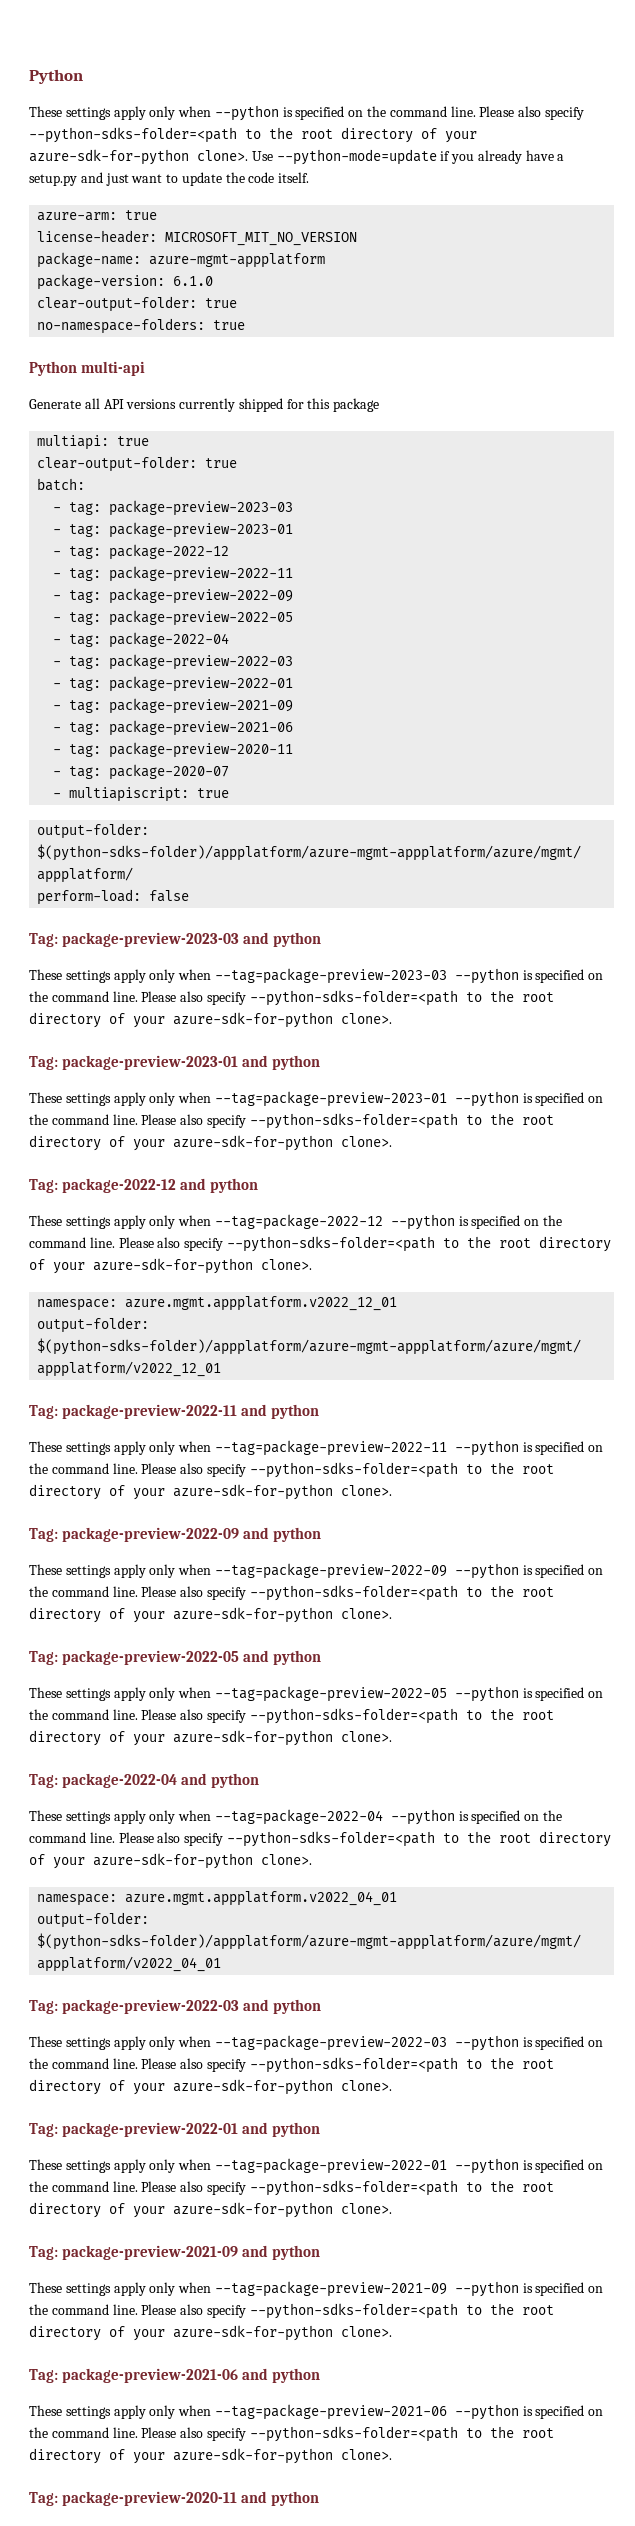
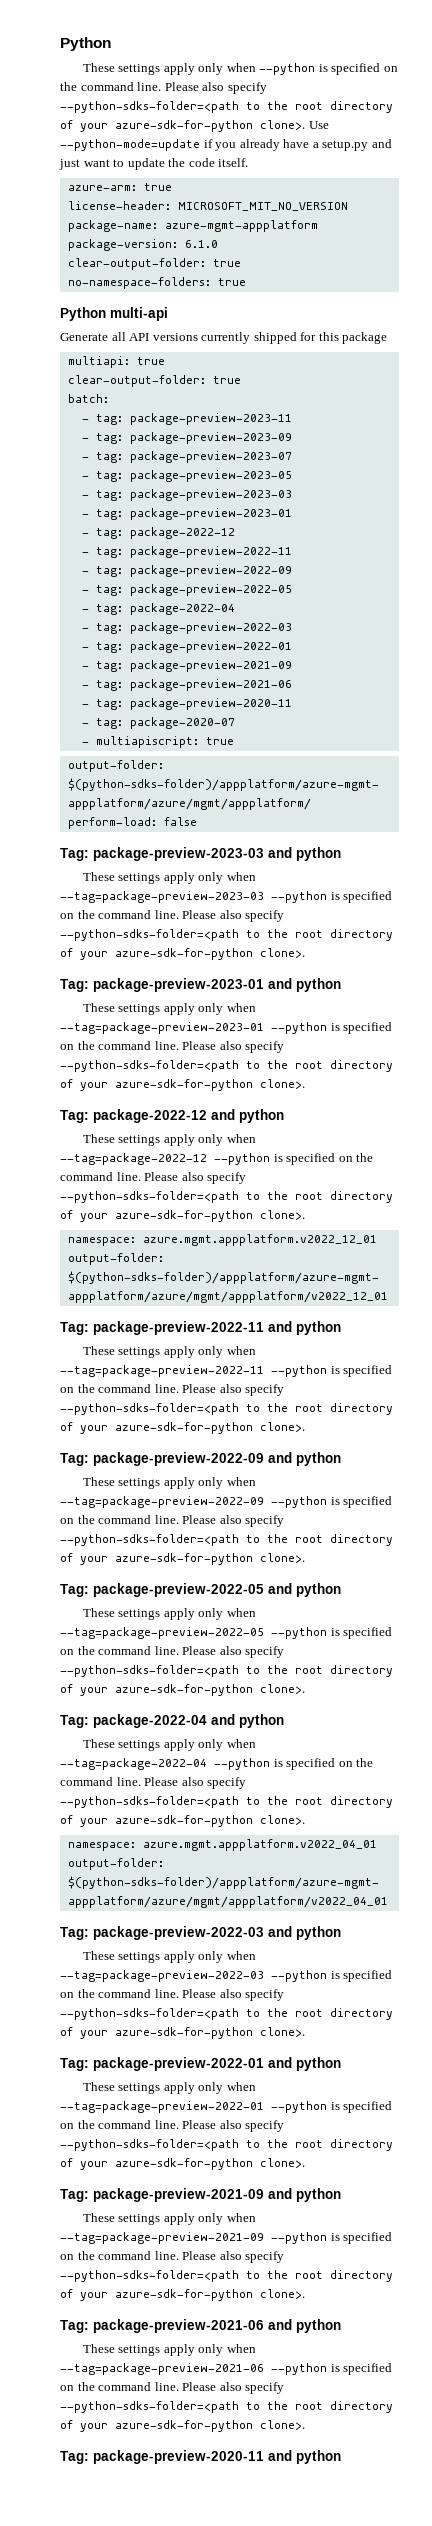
+ - tag: package-preview-2023-11
+ - tag: package-preview-2023-09
+ - tag: package-preview-2023-07
+ - tag: package-preview-2023-05

